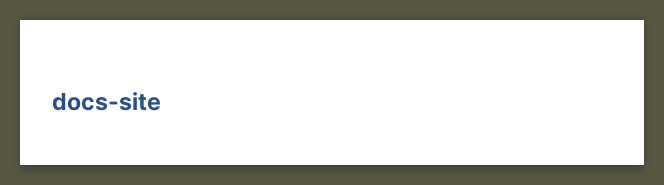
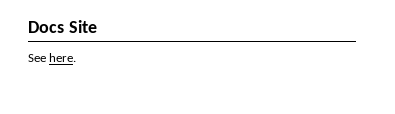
- docs-site
+ Docs Site
+ See here.

